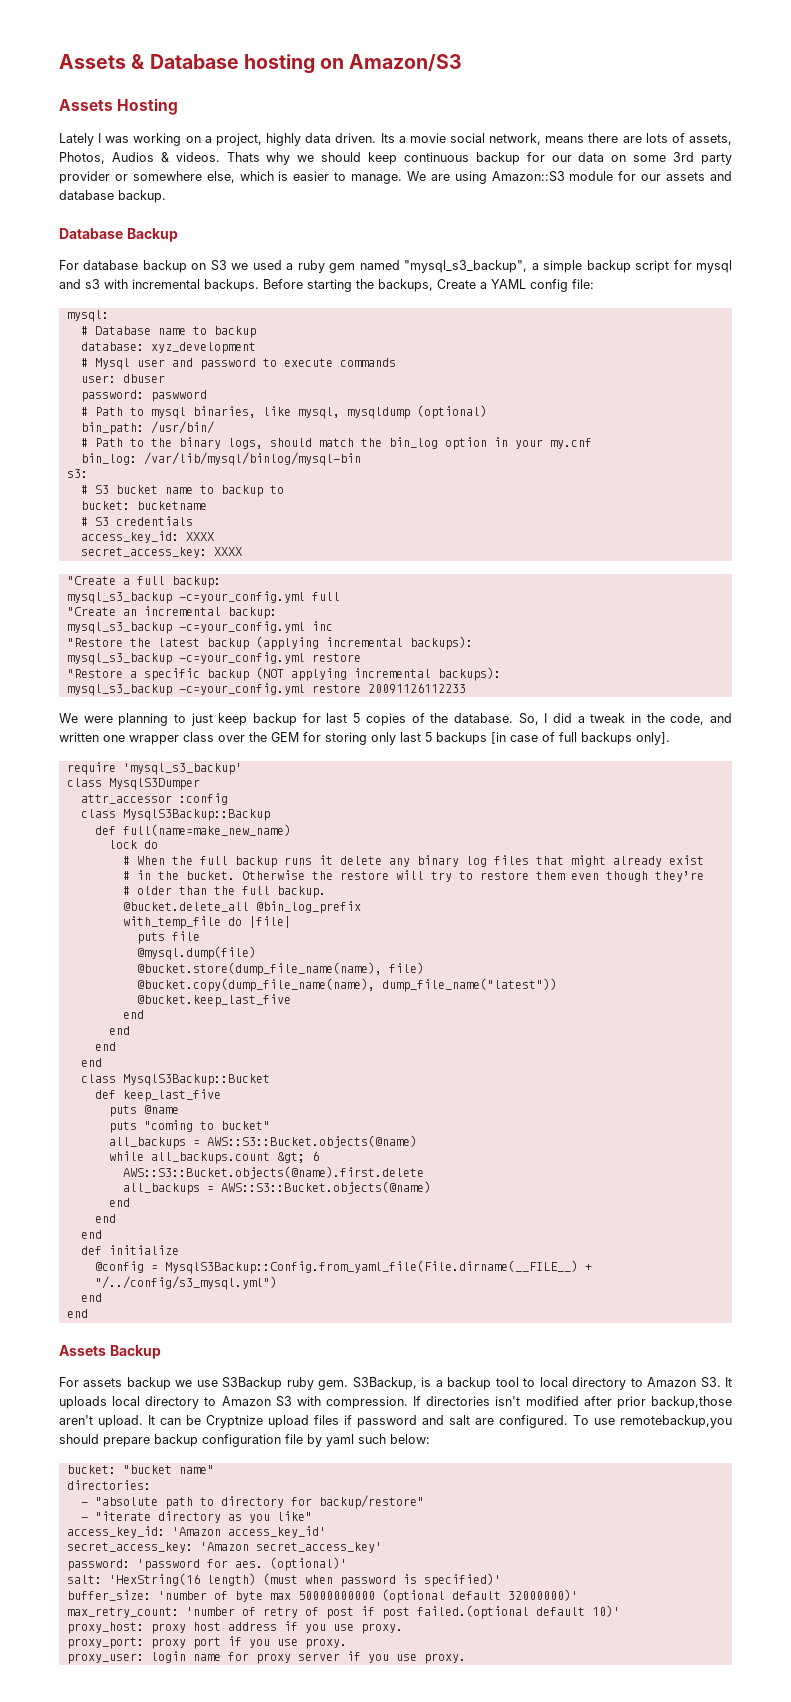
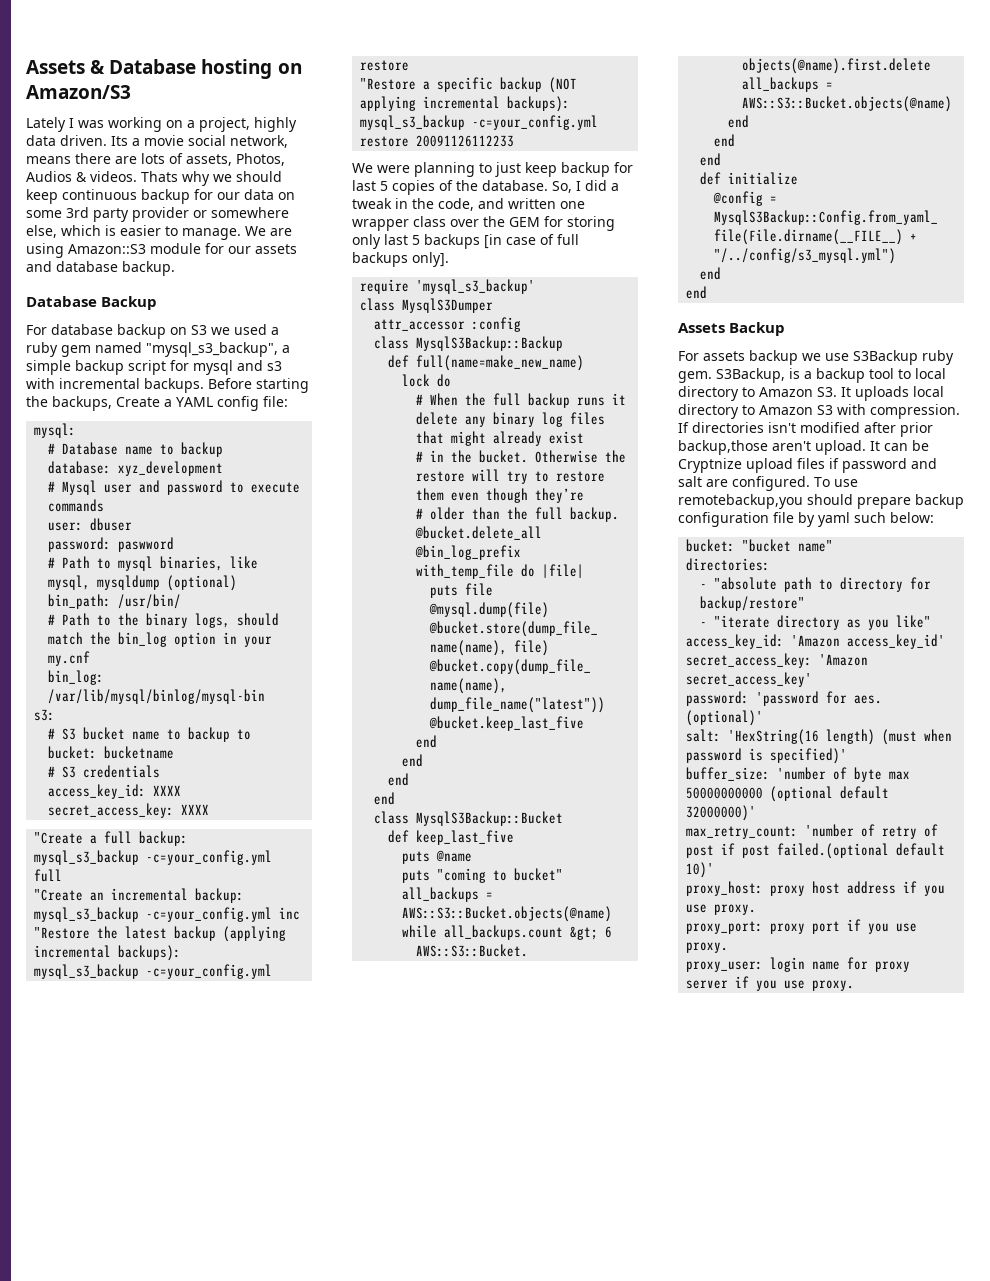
- Assets Hosting

